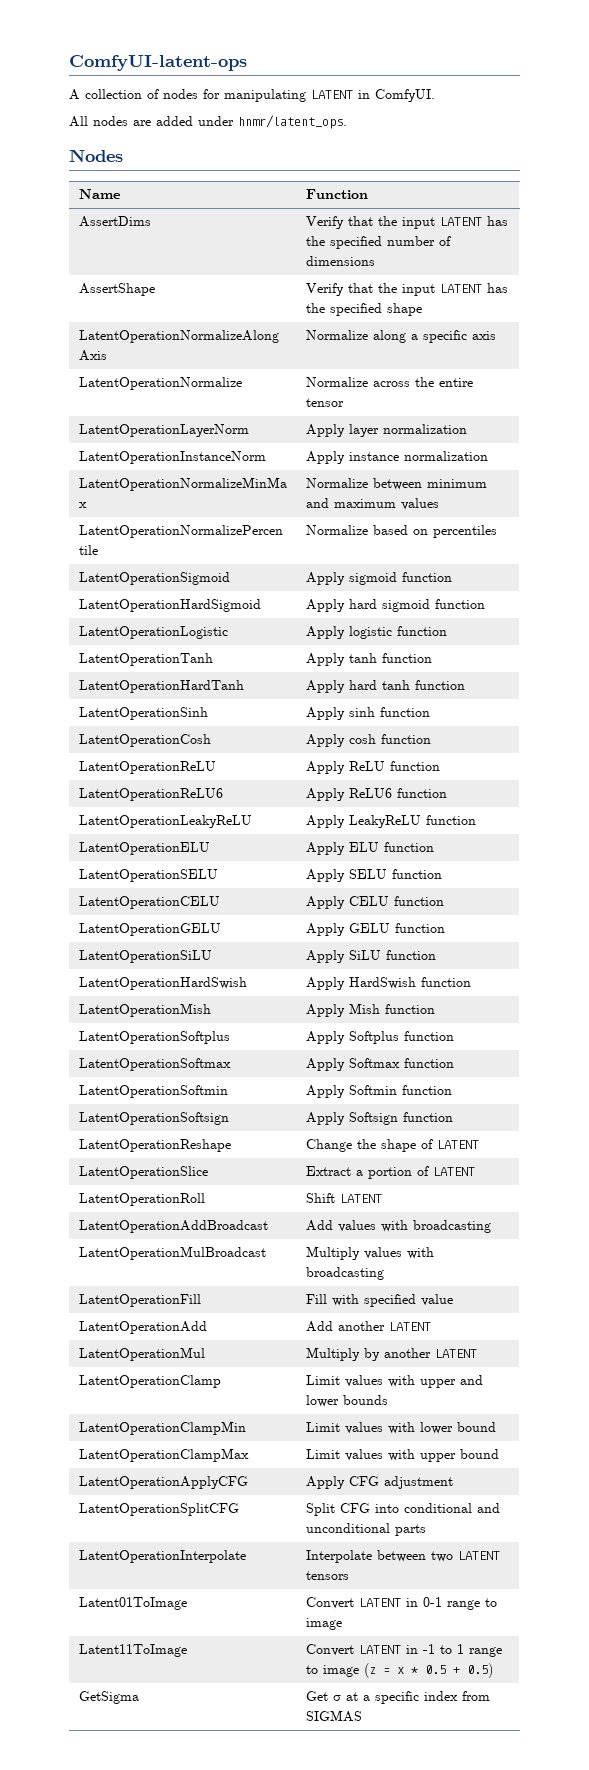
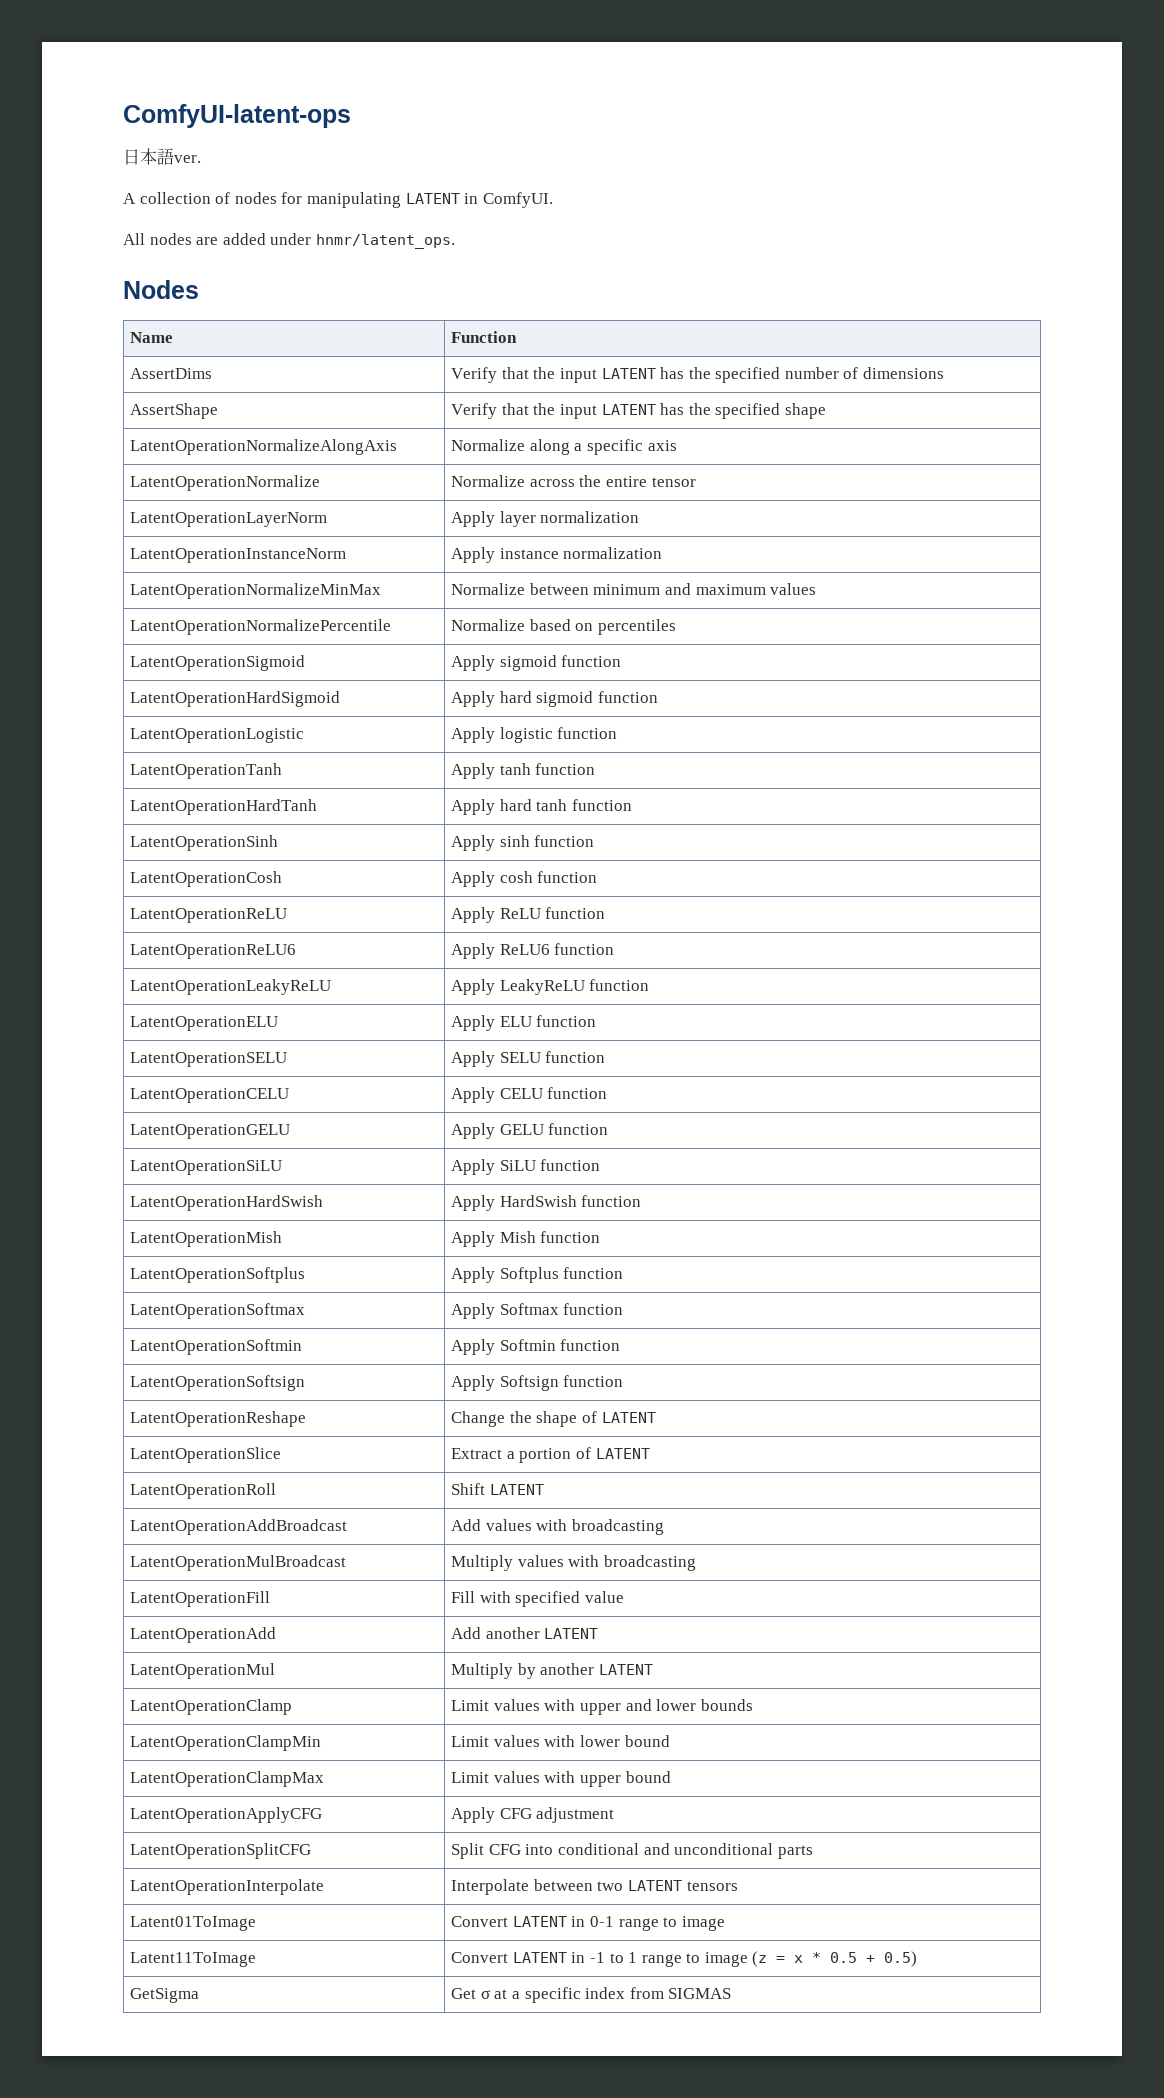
+ 日本語ver.

